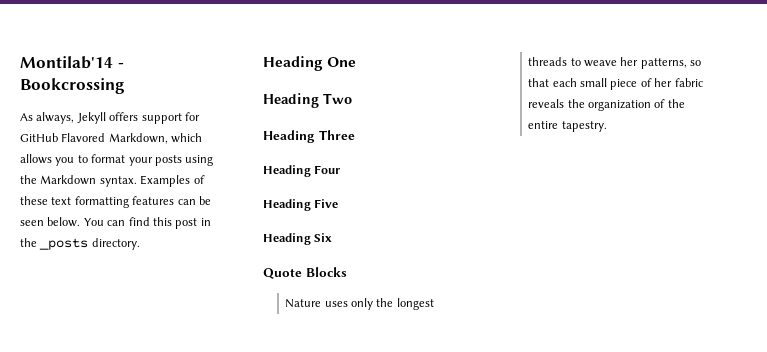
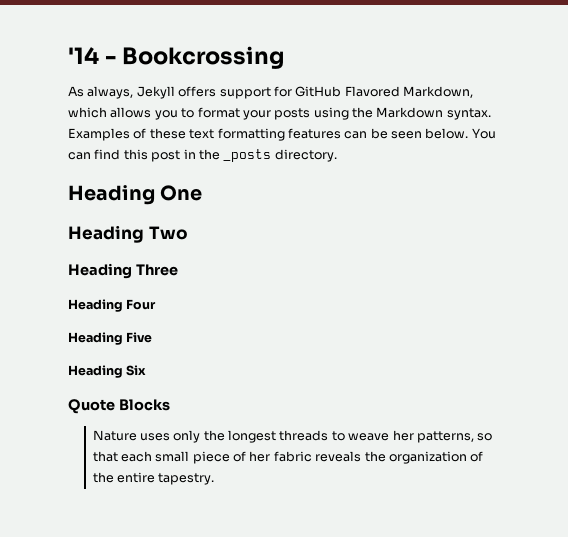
- Montilab'14 - Bookcrossing
+ '14 - Bookcrossing

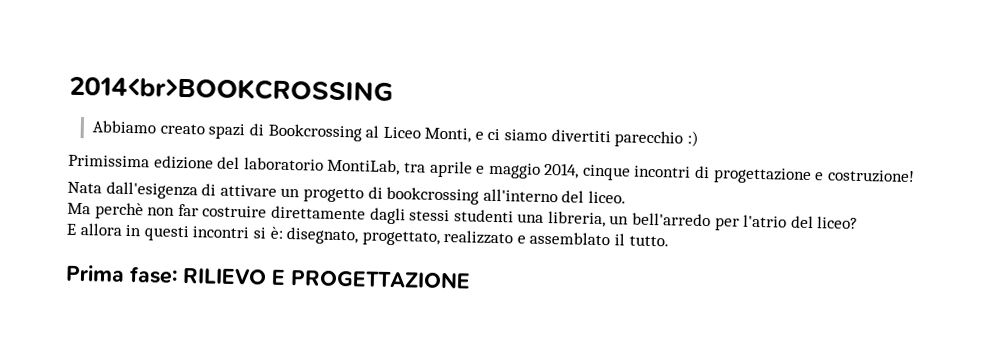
- '14 - Bookcrossing
- As always, Jekyll offers support for GitHub Flavored Markdown, which allows you to format your posts using the Markdown syntax. Examples of these text formatting features can be seen below. You can find this post in the _posts directory.
- Heading One
- Heading Two
- Heading Three
- Heading Four
- Heading Five
- Heading Six
- Quote Blocks
- Nature uses only the longest threads to weave her patterns, so that each small piece of her fabric reveals the organization of the entire tapestry.
+ 2014<br>BOOKCROSSING
+ Abbiamo creato spazi di Bookcrossing al Liceo Monti, e ci siamo divertiti parecchio :)
+ Primissima edizione del laboratorio MontiLab, tra aprile e maggio 2014, cinque incontri di progettazione e costruzione!
+ Nata dall'esigenza di attivare un progetto di bookcrossing all'interno del liceo.
+ Ma perchè non far costruire direttamente dagli stessi studenti una libreria, un bell'arredo per l'atrio del liceo?
+ E allora in questi incontri si è: disegnato, progettato, realizzato e assemblato il tutto.
+ Prima fase: RILIEVO E PROGETTAZIONE

